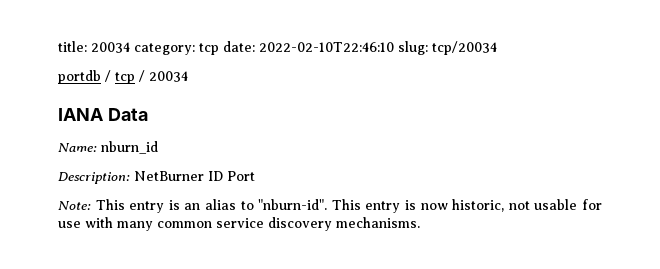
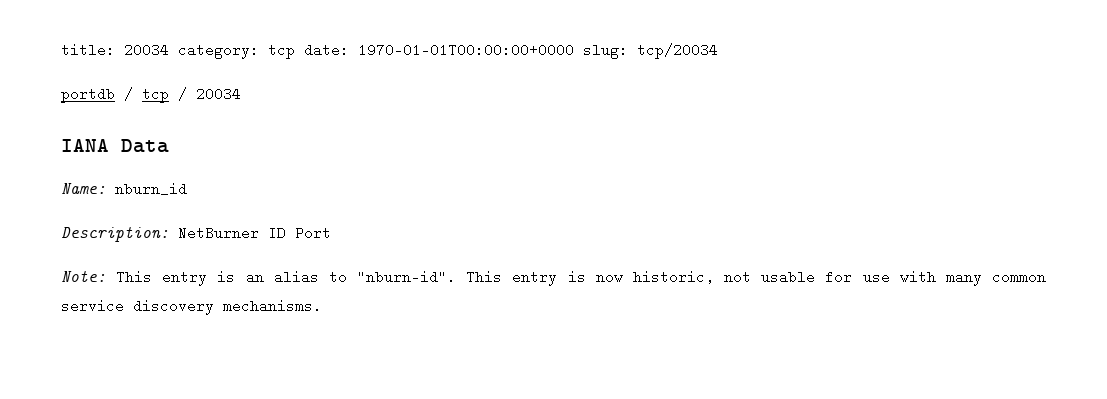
- title: 20034 category: tcp date: 2022-02-10T22:46:10 slug: tcp/20034
+ title: 20034 category: tcp date: 1970-01-01T00:00:00+0000 slug: tcp/20034

